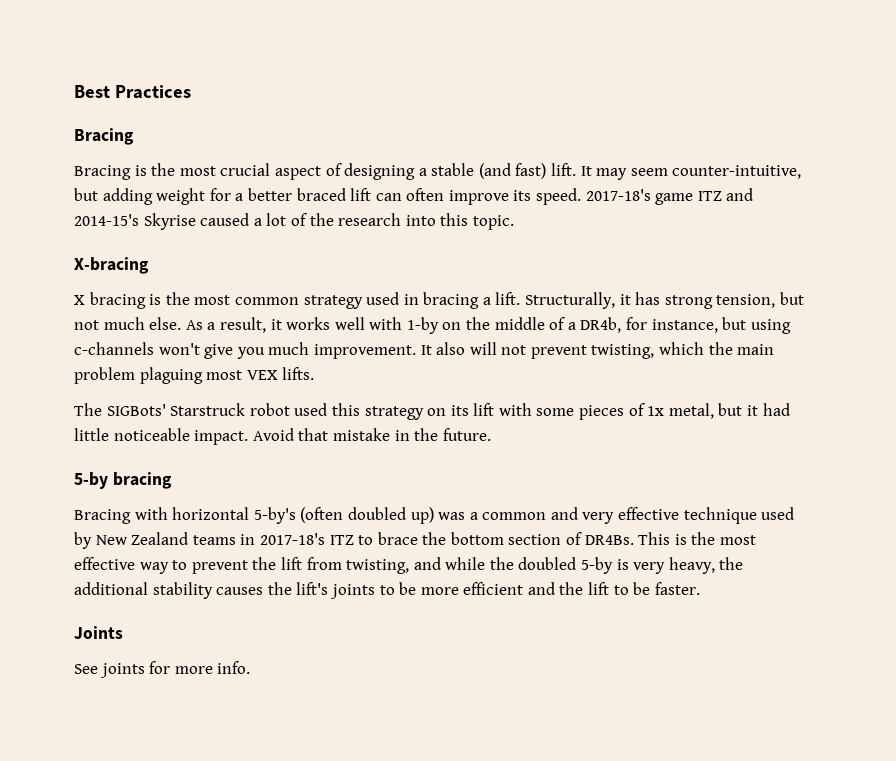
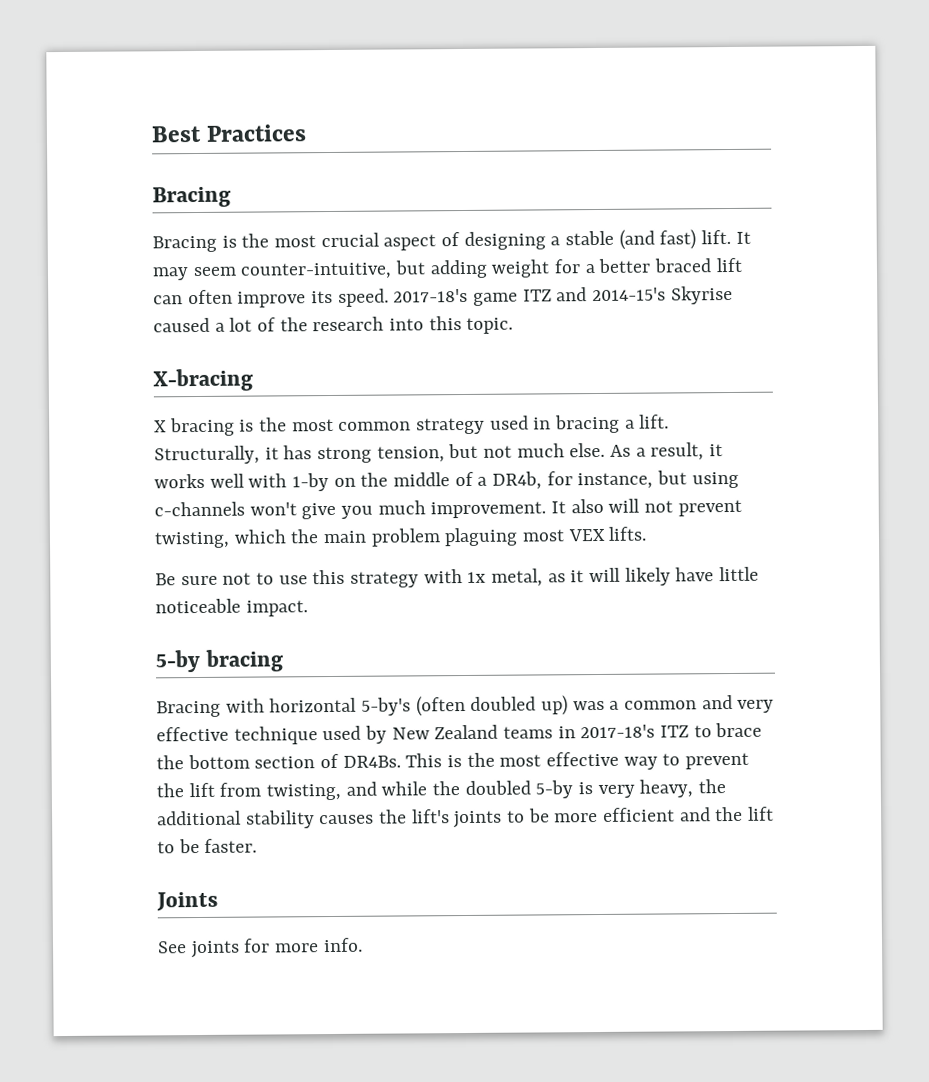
- The SIGBots' Starstruck robot used this strategy on its lift with some pieces of 1x metal, but it had little noticeable impact. Avoid that mistake in the future.
+ Be sure not to use this strategy with 1x metal, as it will likely have little noticeable impact.

